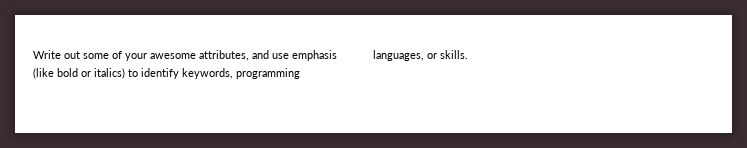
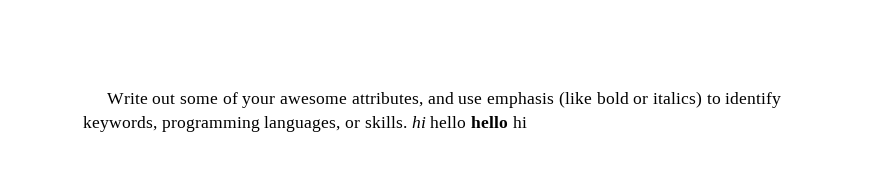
- Write out some of your awesome attributes, and use emphasis (like bold or italics) to identify keywords, programming languages, or skills.
+ Write out some of your awesome attributes, and use emphasis (like bold or italics) to identify keywords, programming languages, or skills. hi hello hello hi

